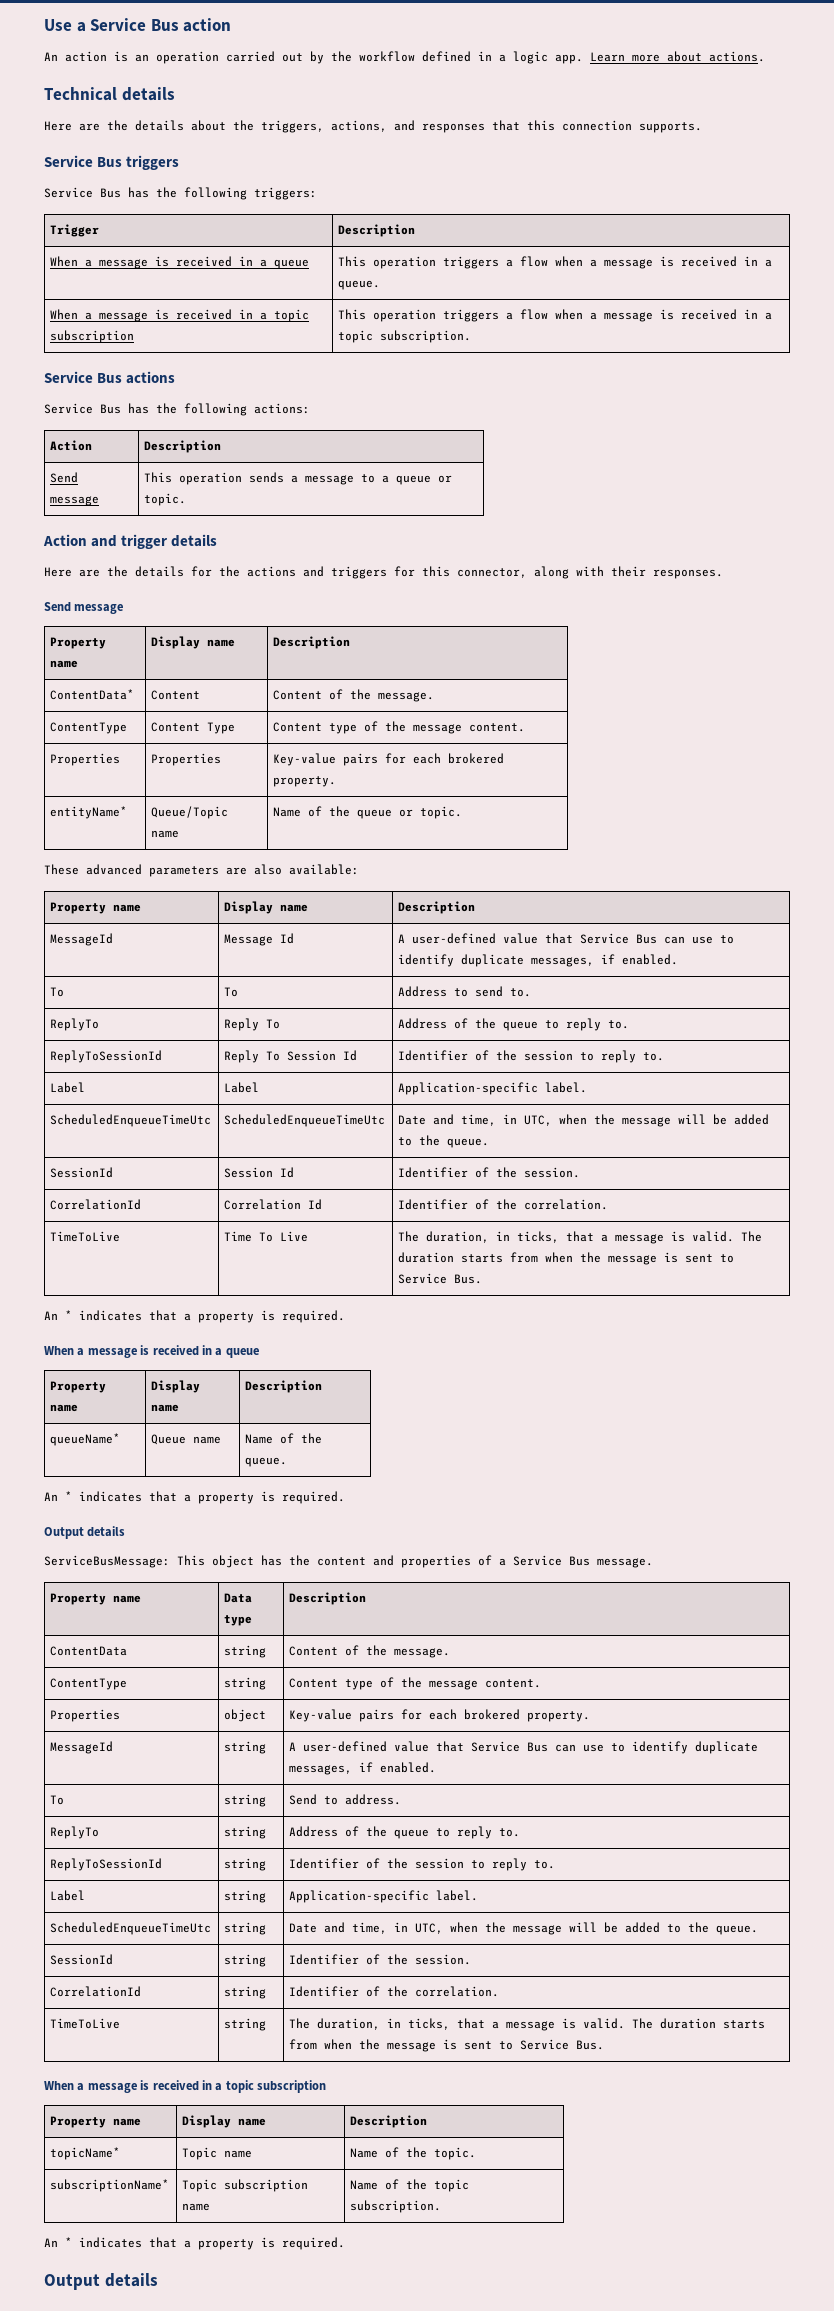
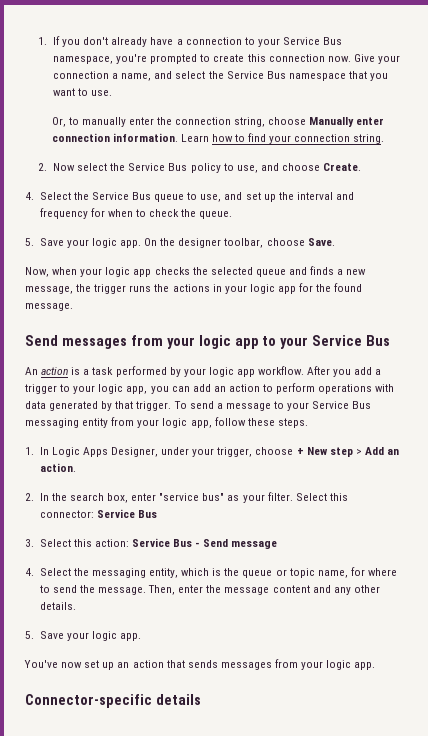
- Use a Service Bus action
- An action is an operation carried out by the workflow defined in a logic app. Learn more about actions.
- Technical details
- Here are the details about the triggers, actions, and responses that this connection supports.
- Service Bus triggers
- Service Bus has the following triggers:
- Trigger | Description
- When a message is received in a queue | This operation triggers a flow when a message is received in a queue.
- When a message is received in a topic subscription | This operation triggers a flow when a message is received in a topic subscription.
- Service Bus actions
- Service Bus has the following actions:
- Action | Description
- Send message | This operation sends a message to a queue or topic.
- Action and trigger details
- Here are the details for the actions and triggers for this connector, along with their responses.
- Send message
- Property name | Display name | Description
- ContentData* | Content | Content of the message.
- ContentType | Content Type | Content type of the message content.
- Properties | Properties | Key-value pairs for each brokered property.
- entityName* | Queue/Topic name | Name of the queue or topic.
- These advanced parameters are also available:
- Property name | Display name | Description
- MessageId | Message Id | A user-defined value that Service Bus can use to identify duplicate messages, if enabled.
- To | To | Address to send to.
- ReplyTo | Reply To | Address of the queue to reply to.
- ReplyToSessionId | Reply To Session Id | Identifier of the session to reply to.
- Label | Label | Application-specific label.
- ScheduledEnqueueTimeUtc | ScheduledEnqueueTimeUtc | Date and time, in UTC, when the message will be added to the queue.
- SessionId | Session Id | Identifier of the session.
- CorrelationId | Correlation Id | Identifier of the correlation.
- TimeToLive | Time To Live | The duration, in ticks, that a message is valid. The duration starts from when the message is sent to Service Bus.
- An * indicates that a property is required.
- When a message is received in a queue
- Property name | Display name | Description
- queueName* | Queue name | Name of the queue.
- An * indicates that a property is required.
- Output details
- ServiceBusMessage: This object has the content and properties of a Service Bus message.
- Property name | Data type | Description
- ContentData | string | Content of the message.
- ContentType | string | Content type of the message content.
- Properties | object | Key-value pairs for each brokered property.
- MessageId | string | A user-defined value that Service Bus can use to identify duplicate messages, if enabled.
- To | string | Send to address.
- ReplyTo | string | Address of the queue to reply to.
- ReplyToSessionId | string | Identifier of the session to reply to.
- Label | string | Application-specific label.
- ScheduledEnqueueTimeUtc | string | Date and time, in UTC, when the message will be added to the queue.
- SessionId | string | Identifier of the session.
- CorrelationId | string | Identifier of the correlation.
- TimeToLive | string | The duration, in ticks, that a message is valid. The duration starts from when the message is sent to Service Bus.
- When a message is received in a topic subscription
- Property name | Display name | Description
- topicName* | Topic name | Name of the topic.
- subscriptionName* | Topic subscription name | Name of the topic subscription.
- An * indicates that a property is required.
- Output details
+ 1. If you don't already have a connection to your Service Bus namespace, you're prompted to create this connection now. Give your connection a name, and select the Service Bus namespace that you want to use.
+ Or, to manually enter the connection string, choose Manually enter connection information. Learn how to find your connection string.
+ 2. Now select the Service Bus policy to use, and choose Create.
+ 4. Select the Service Bus queue to use, and set up the interval and frequency for when to check the queue.
+ 5. Save your logic app. On the designer toolbar, choose Save.
+ Now, when your logic app checks the selected queue and finds a new message, the trigger runs the actions in your logic app for the found message.
+ Send messages from your logic app to your Service Bus
+ An action is a task performed by your logic app workflow. After you add a trigger to your logic app, you can add an action to perform operations with data generated by that trigger. To send a message to your Service Bus messaging entity from your logic app, follow these steps.
+ 1. In Logic Apps Designer, under your trigger, choose + New step > Add an action.
+ 2. In the search box, enter "service bus" as your filter. Select this connector: Service Bus
+ 3. Select this action: Service Bus - Send message
+ 4. Select the messaging entity, which is the queue or topic name, for where to send the message. Then, enter the message content and any other details.
+ 5. Save your logic app.
+ You've now set up an action that sends messages from your logic app.
+ Connector-specific details

